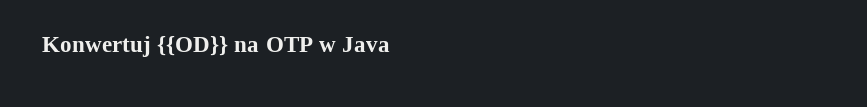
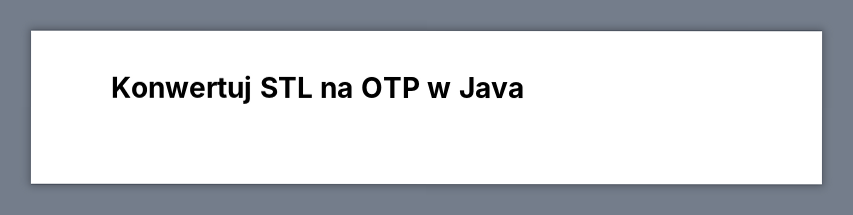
- Konwertuj {{OD}} na OTP w Java
+ Konwertuj STL na OTP w Java

